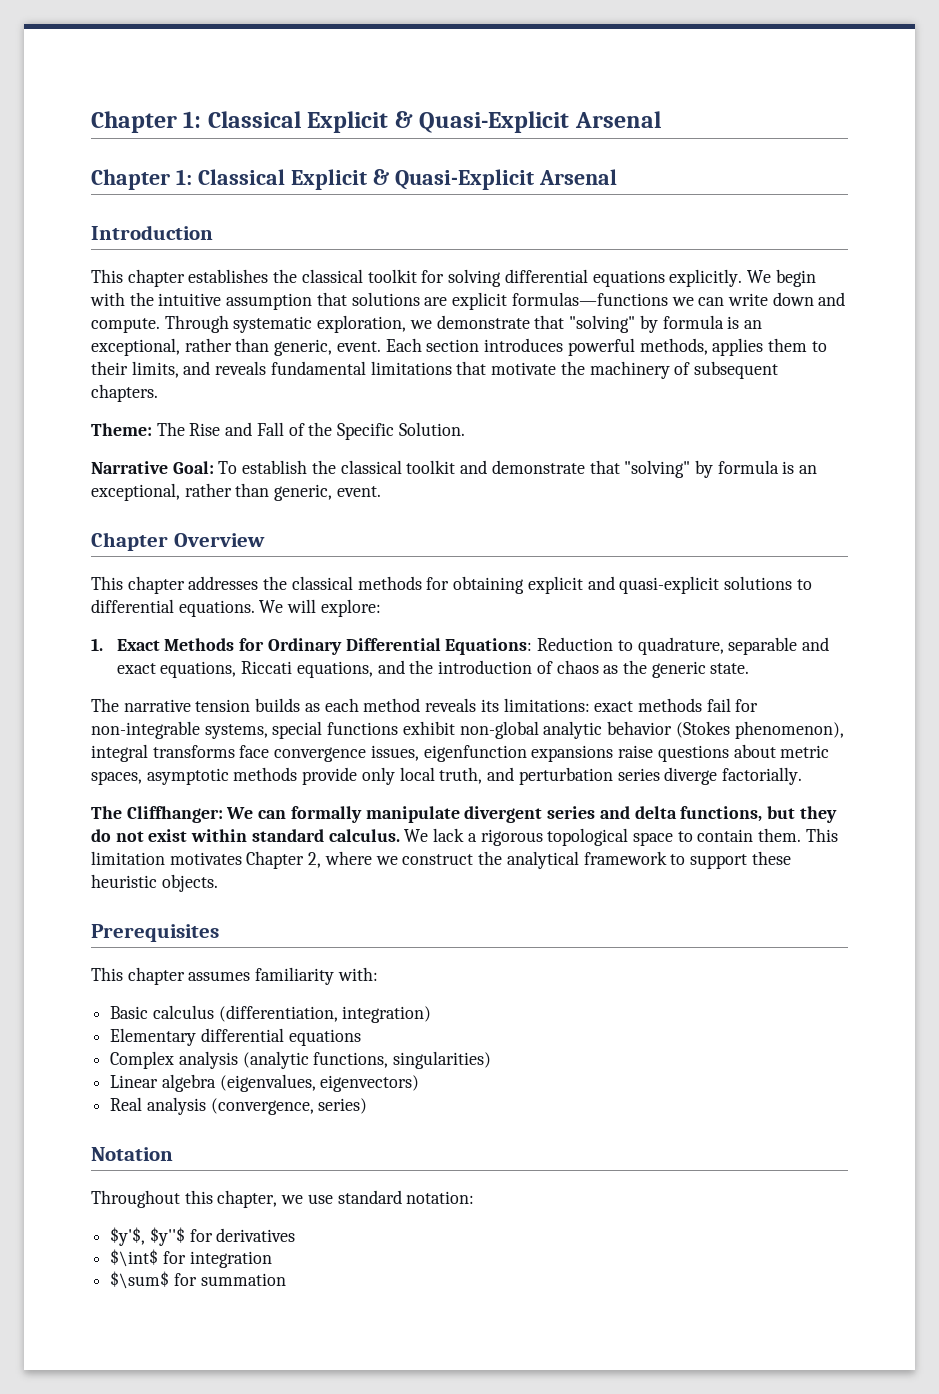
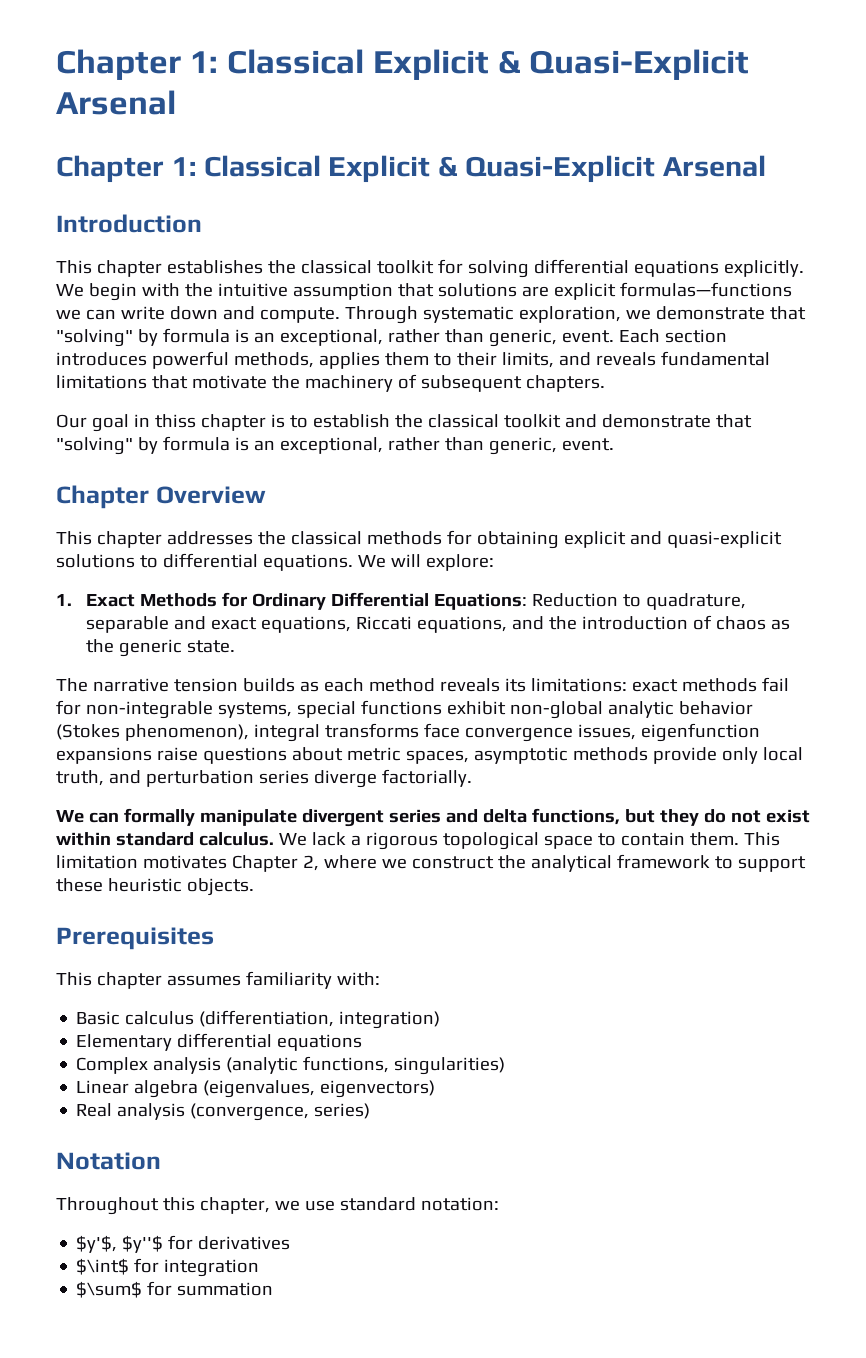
- Theme: The Rise and Fall of the Specific Solution.
- Narrative Goal: To establish the classical toolkit and demonstrate that "solving" by formula is an exceptional, rather than generic, event.
+ Our goal in thiss chapter is to establish the classical toolkit and demonstrate that "solving" by formula is an exceptional, rather than generic, event.
- The Cliffhanger: We can formally manipulate divergent series and delta functions, but they do not exist within standard calculus.
+ We can formally manipulate divergent series and delta functions, but they do not exist within standard calculus.

